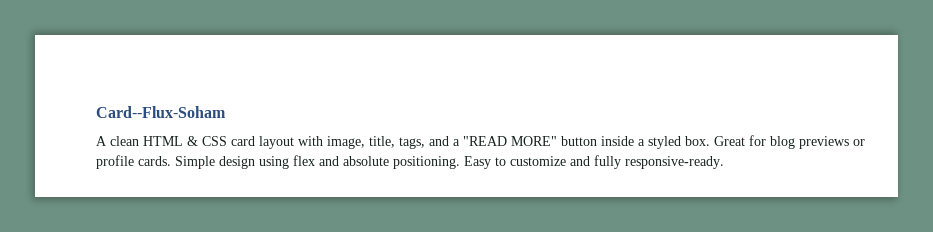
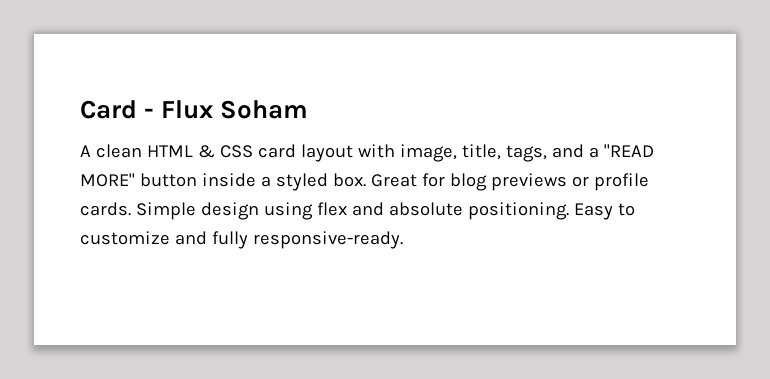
- Card--Flux-Soham
+ Card - Flux Soham

